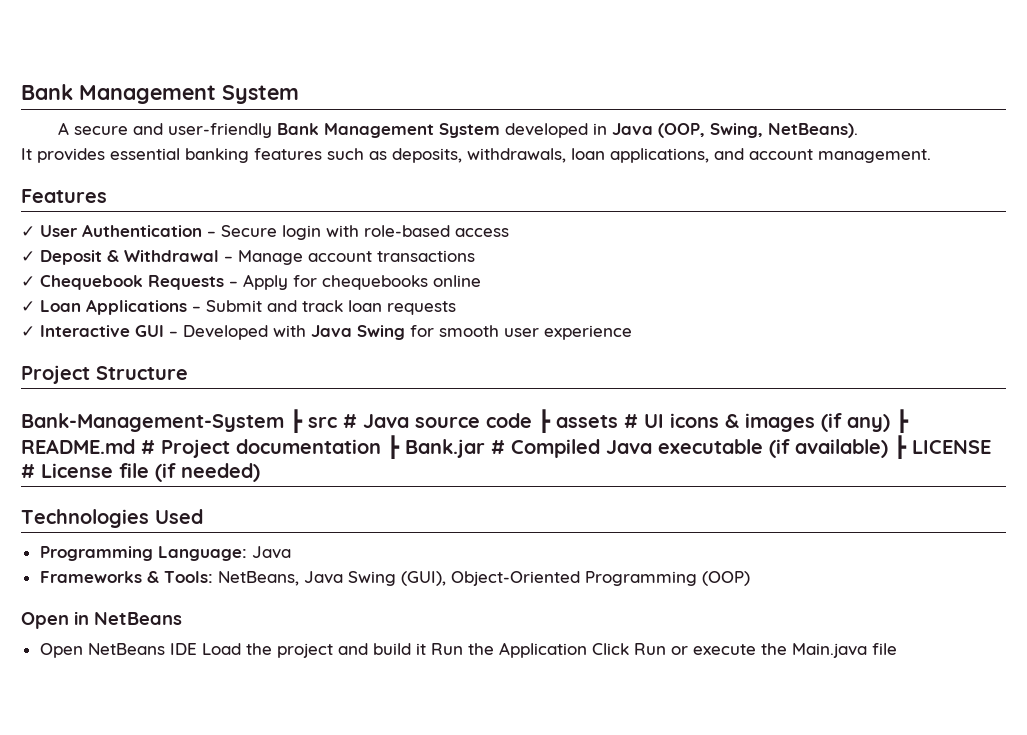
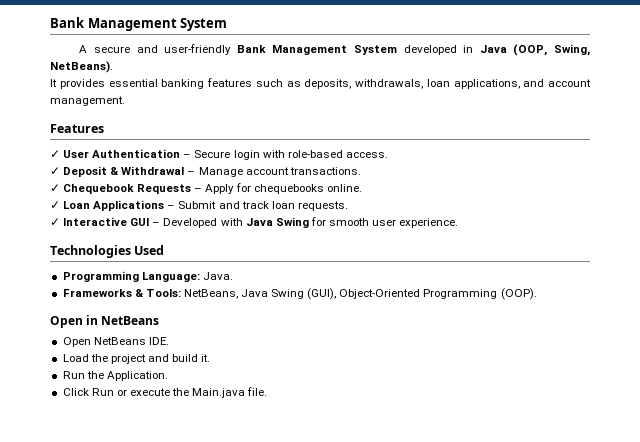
- ✓ User Authentication – Secure login with role-based access
+ ✓ User Authentication – Secure login with role-based access.
- ✓ Deposit & Withdrawal – Manage account transactions
+ ✓ Deposit & Withdrawal – Manage account transactions.
- ✓ Chequebook Requests – Apply for chequebooks online
+ ✓ Chequebook Requests – Apply for chequebooks online.
- ✓ Loan Applications – Submit and track loan requests
+ ✓ Loan Applications – Submit and track loan requests.
- ✓ Interactive GUI – Developed with Java Swing for smooth user experience
- Project Structure
- Bank-Management-System ┣ src # Java source code ┣ assets # UI icons & images (if any) ┣ README.md # Project documentation ┣ Bank.jar # Compiled Java executable (if available) ┣ LICENSE # License file (if needed)
+ ✓ Interactive GUI – Developed with Java Swing for smooth user experience.
- Programming Language: Java
+ Programming Language: Java.
- Frameworks & Tools: NetBeans, Java Swing (GUI), Object-Oriented Programming (OOP)
+ Frameworks & Tools: NetBeans, Java Swing (GUI), Object-Oriented Programming (OOP).
- Open NetBeans IDE Load the project and build it Run the Application Click Run or execute the Main.java file
+ Open NetBeans IDE.
+ Load the project and build it.
+ Run the Application.
+ Click Run or execute the Main.java file.

